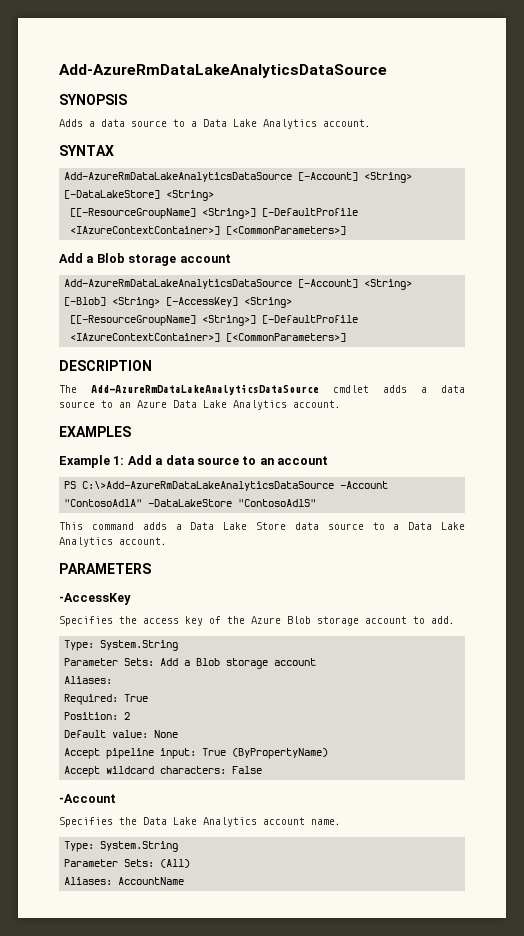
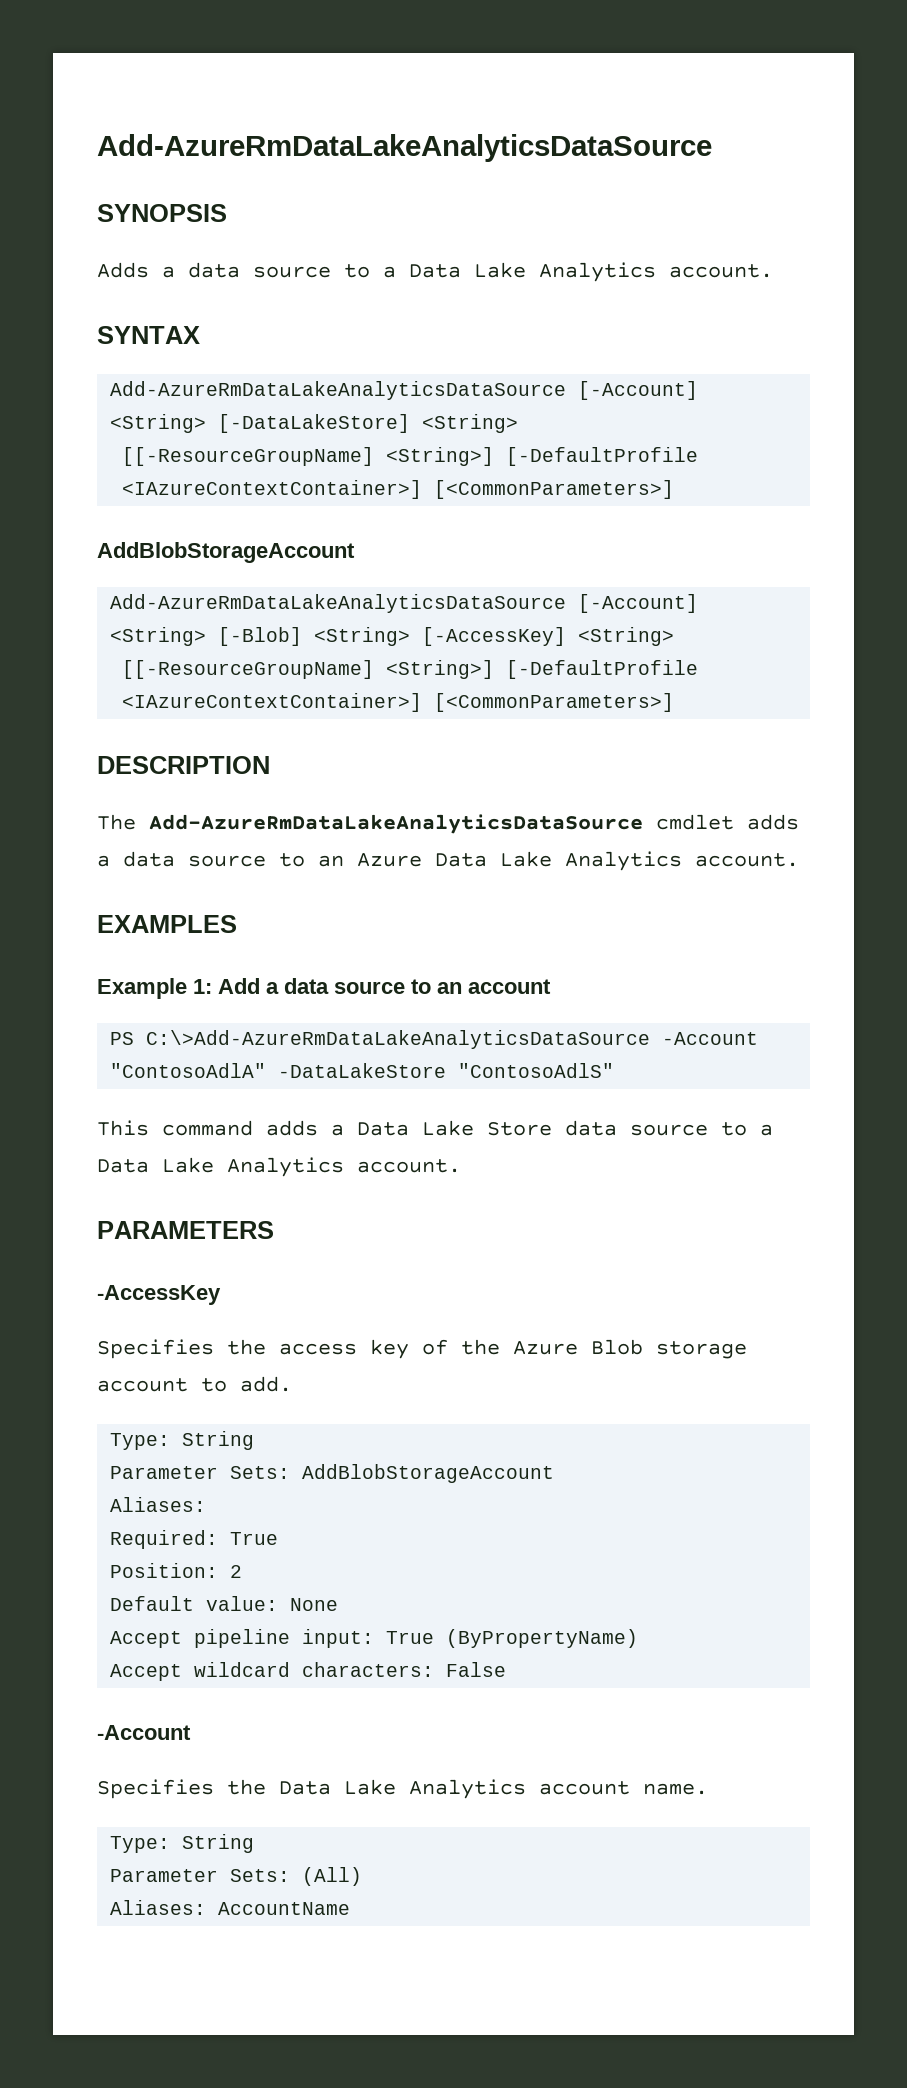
  Add-AzureRmDataLakeAnalyticsDataSource [-Account] <String> [-DataLakeStore] <String>
  [[-ResourceGroupName] <String>] [-DefaultProfile <IAzureContextContainer>] [<CommonParameters>]
- Add a Blob storage account
+ AddBlobStorageAccount
  Specifies the access key of the Azure Blob storage account to add.
- Type: System.String
- Parameter Sets: Add a Blob storage account
+ Type: String
+ Parameter Sets: AddBlobStorageAccount
  Specifies the Data Lake Analytics account name.
- Type: System.String
+ Type: String

